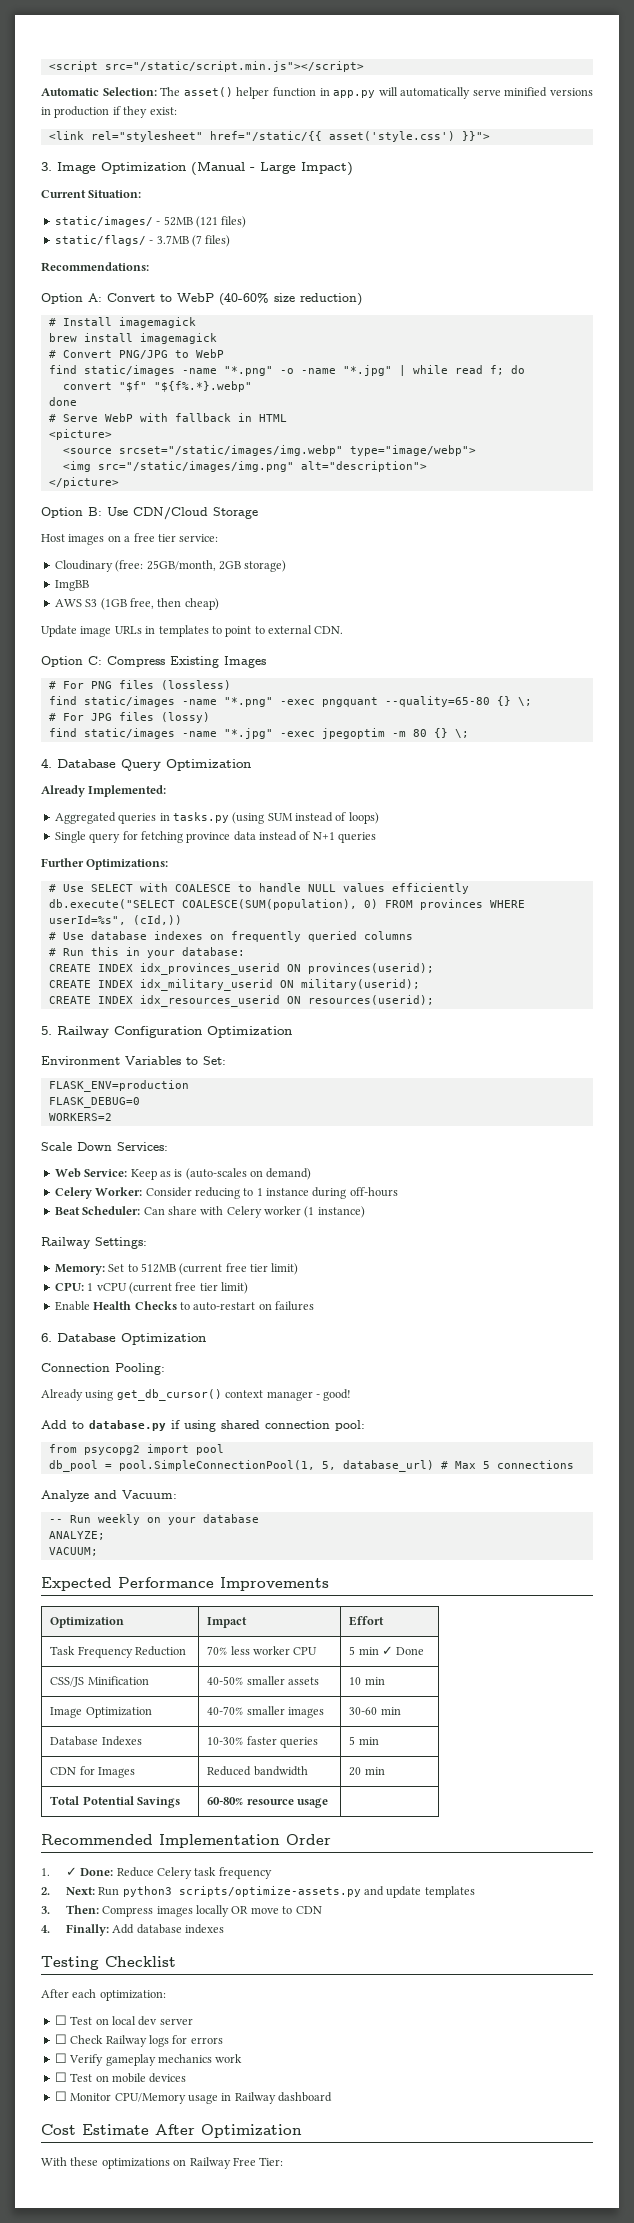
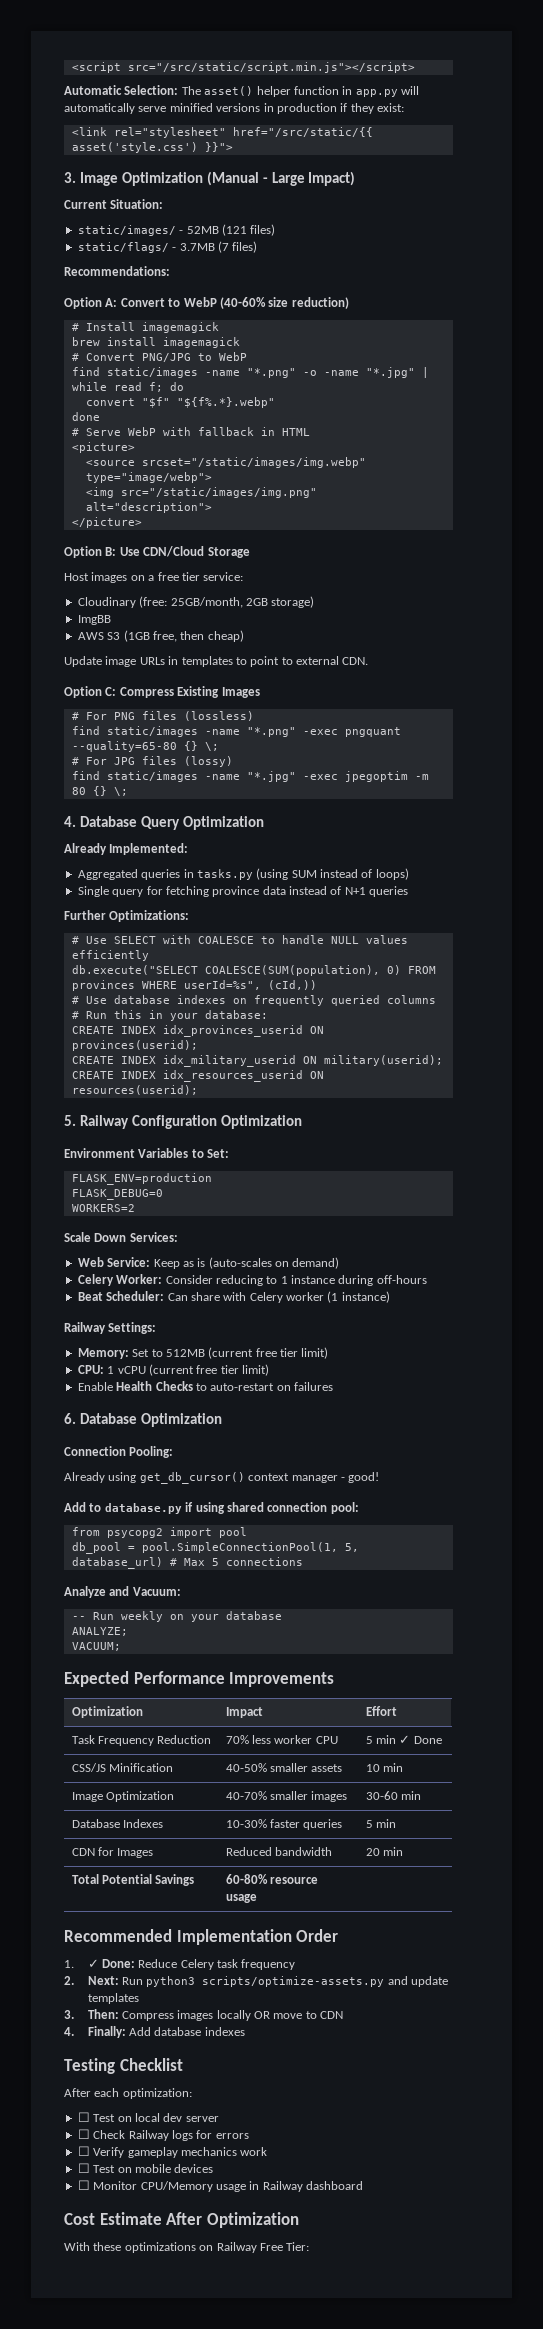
- <script src="/static/script.min.js"></script>
+ <script src="/src/static/script.min.js"></script>
- <link rel="stylesheet" href="/static/{{ asset('style.css') }}">
+ <link rel="stylesheet" href="/src/static/{{ asset('style.css') }}">

